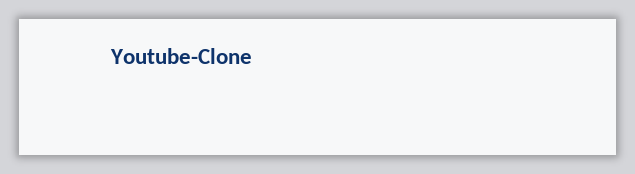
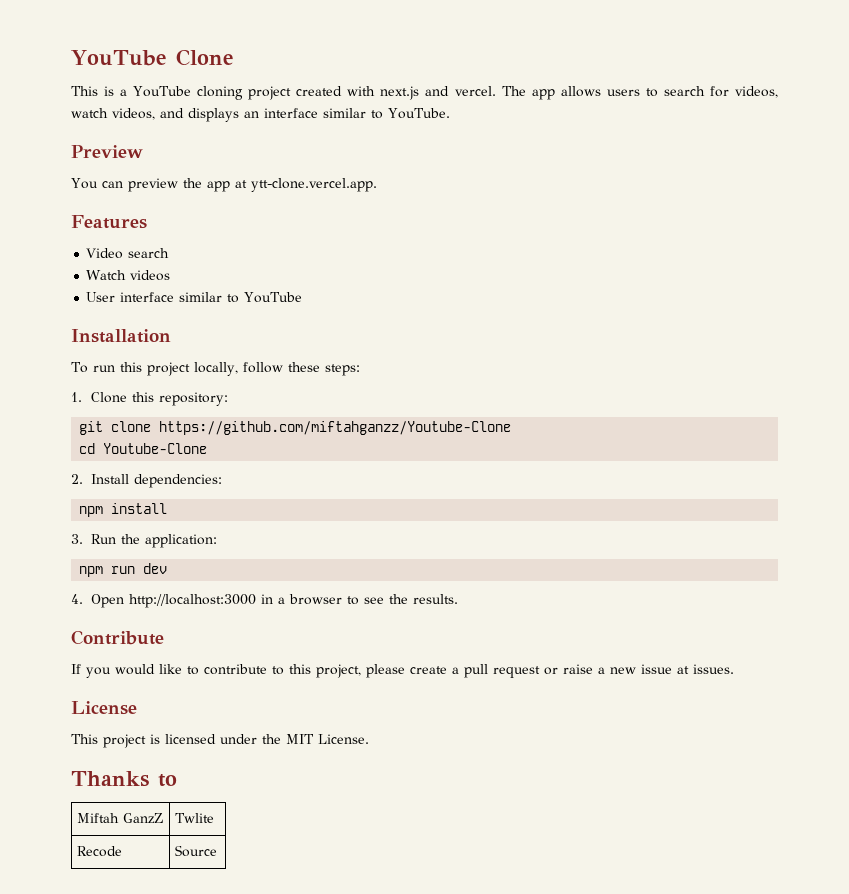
- Youtube-Clone
+ YouTube Clone
+ This is a YouTube cloning project created with next.js and vercel. The app allows users to search for videos, watch videos, and displays an interface similar to YouTube.
+ Preview
+ You can preview the app at ytt-clone.vercel.app.
+ Features
+ Video search
+ Watch videos
+ User interface similar to YouTube
+ Installation
+ To run this project locally, follow these steps:
+ 1. Clone this repository:
+ git clone https://github.com/miftahganzz/Youtube-Clone
+ cd Youtube-Clone
+ 2. Install dependencies:
+ npm install
+ 3. Run the application:
+ npm run dev
+ 4. Open http://localhost:3000 in a browser to see the results.
+ Contribute
+ If you would like to contribute to this project, please create a pull request or raise a new issue at issues.
+ License
+ This project is licensed under the MIT License.
+ Thanks to
+ Miftah GanzZ | Twlite
+ Recode | Source

